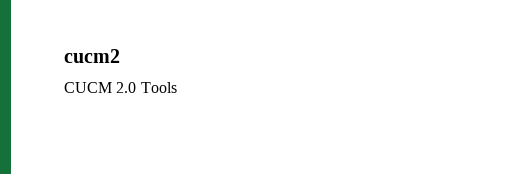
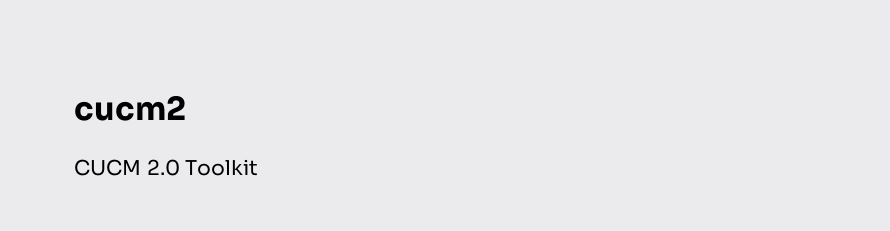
- CUCM 2.0 Tools
+ CUCM 2.0 Toolkit

